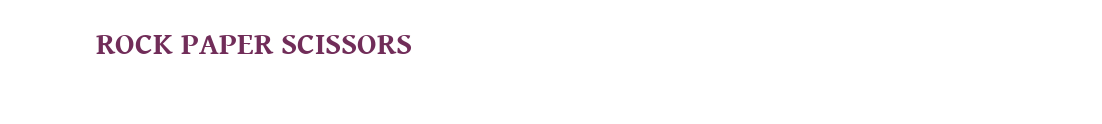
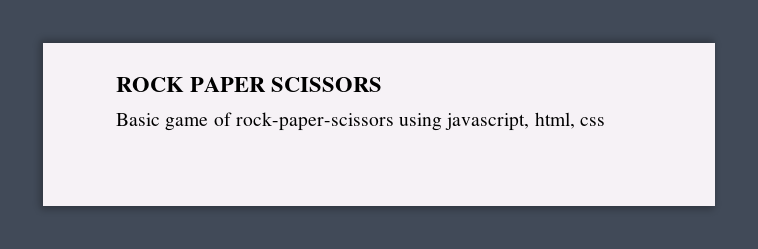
+ Basic game of rock-paper-scissors using javascript, html, css

